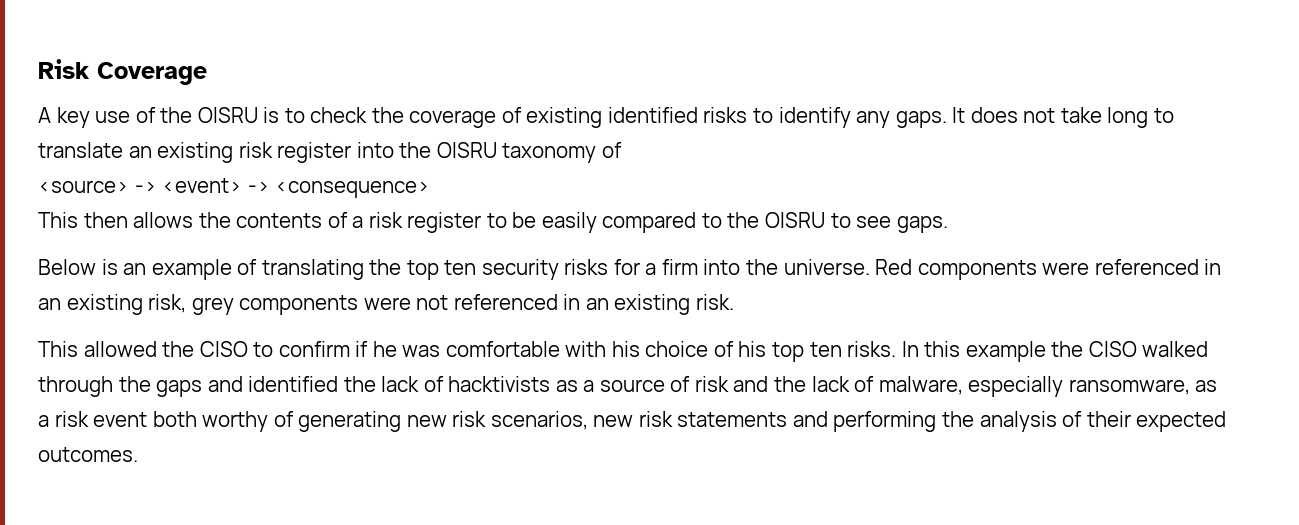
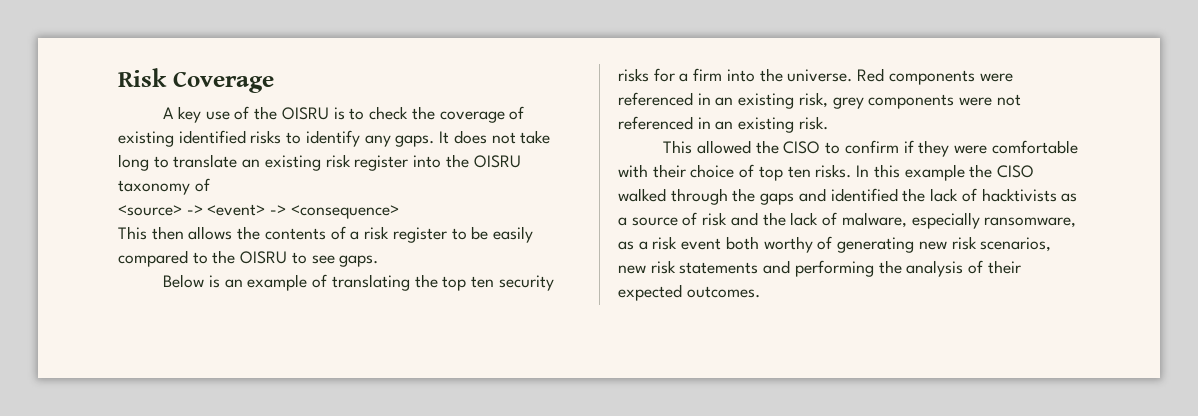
- This allowed the CISO to confirm if he was comfortable with his choice of his top ten risks.
+ This allowed the CISO to confirm if they were comfortable with their choice of top ten risks.

